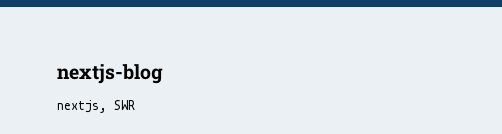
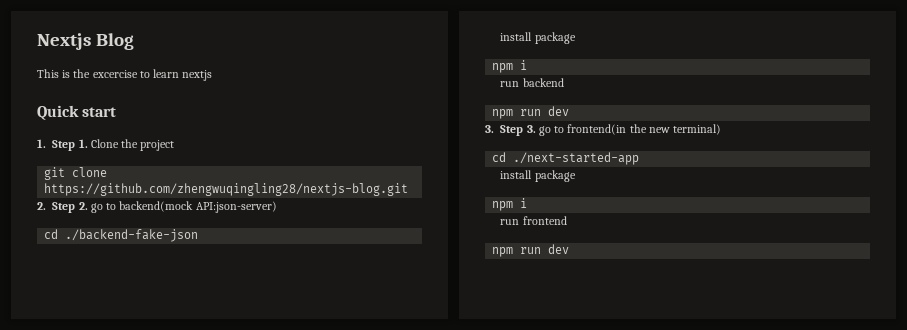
- nextjs-blog
- nextjs, SWR
+ Nextjs Blog
+ This is the excercise to learn nextjs
+ Quick start
+ 1. Step 1. Clone the project
+ git clone https://github.com/zhengwuqingling28/nextjs-blog.git
+ 2. Step 2. go to backend(mock API:json-server)
+ cd ./backend-fake-json
+ install package
+ npm i
+ run backend
+ npm run dev
+ 3. Step 3. go to frontend(in the new terminal)
+ cd ./next-started-app
+ install package
+ npm i
+ run frontend
+ npm run dev

